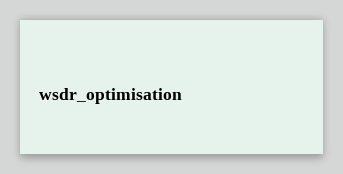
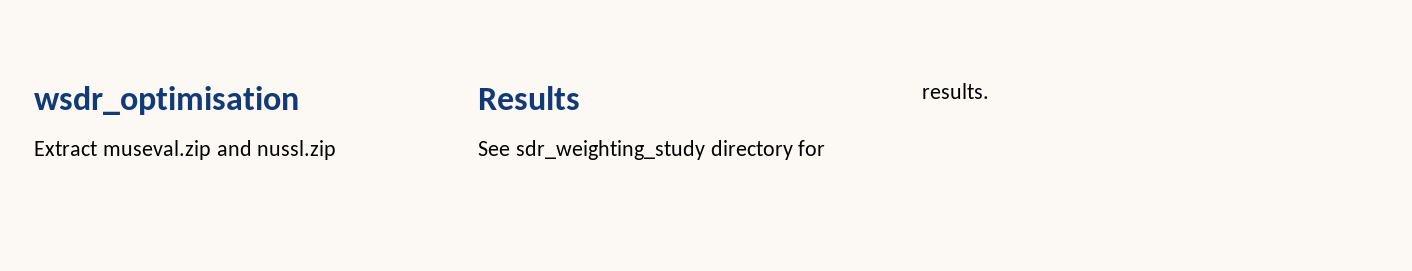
+ Extract museval.zip and nussl.zip
+ Results
+ See sdr_weighting_study directory for results.

